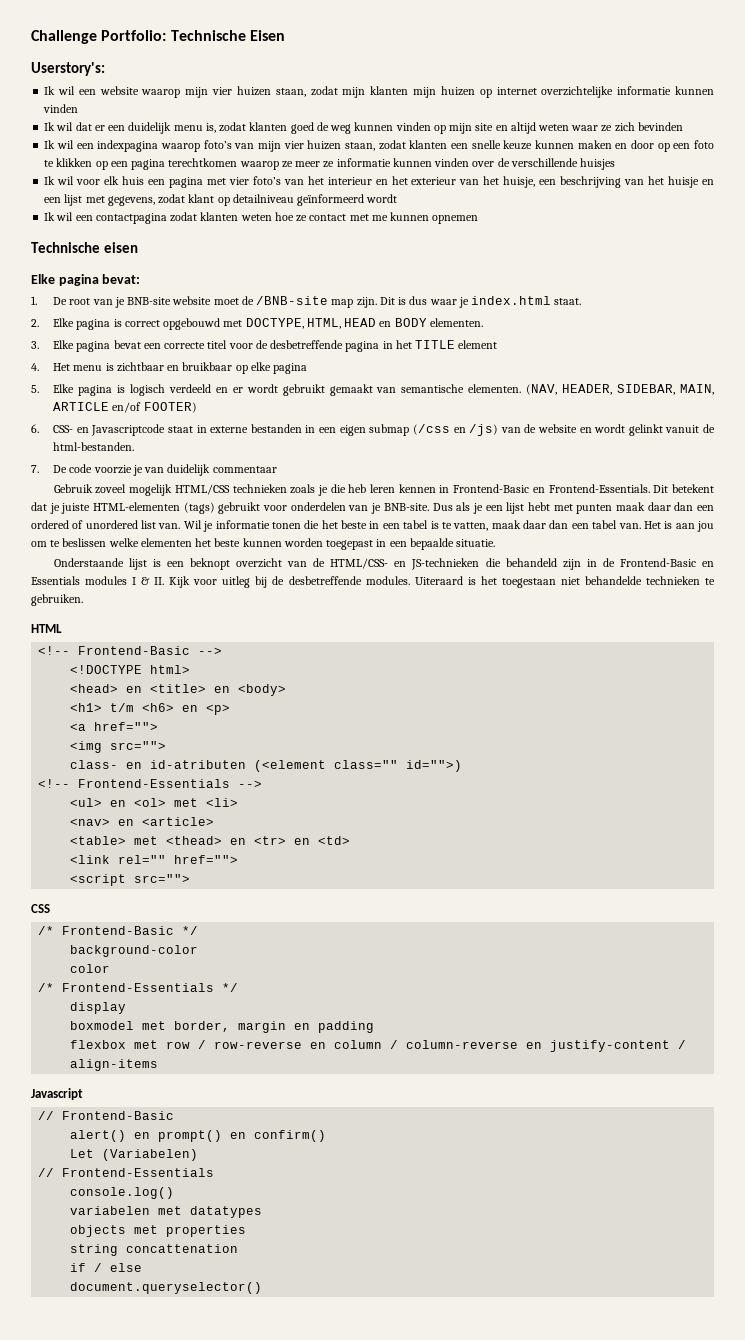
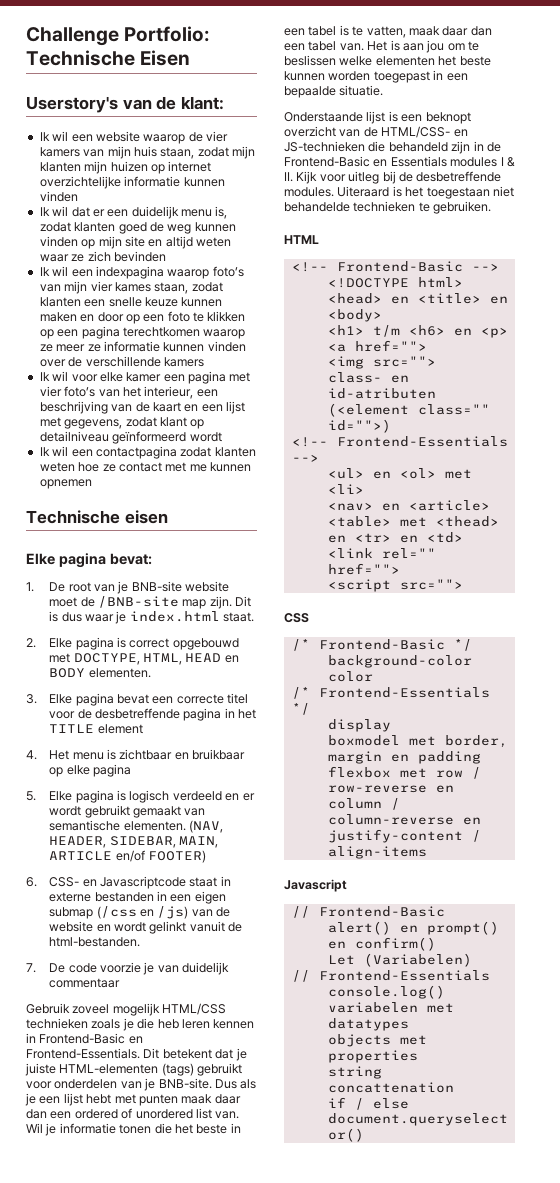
- Userstory's:
+ Userstory's van de klant:
- Ik wil een website waarop mijn vier huizen staan, zodat mijn klanten mijn huizen op internet overzichtelijke informatie kunnen vinden
+ Ik wil een website waarop de vier kamers van mijn huis staan, zodat mijn klanten mijn huizen op internet overzichtelijke informatie kunnen vinden
- Ik wil een indexpagina waarop foto’s van mijn vier huizen staan, zodat klanten een snelle keuze kunnen maken en door op een foto te klikken op een pagina terechtkomen waarop ze meer ze informatie kunnen vinden over de verschillende huisjes
+ Ik wil een indexpagina waarop foto’s van mijn vier kames staan, zodat klanten een snelle keuze kunnen maken en door op een foto te klikken op een pagina terechtkomen waarop ze meer ze informatie kunnen vinden over de verschillende kamers
- Ik wil voor elk huis een pagina met vier foto’s van het interieur en het exterieur van het huisje, een beschrijving van het huisje en een lijst met gegevens, zodat klant op detailniveau geïnformeerd wordt
+ Ik wil voor elke kamer een pagina met vier foto’s van het interieur, een beschrijving van de kaart en een lijst met gegevens, zodat klant op detailniveau geïnformeerd wordt

